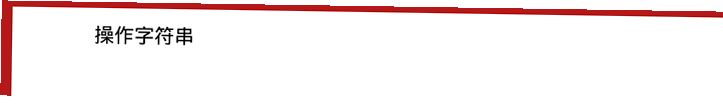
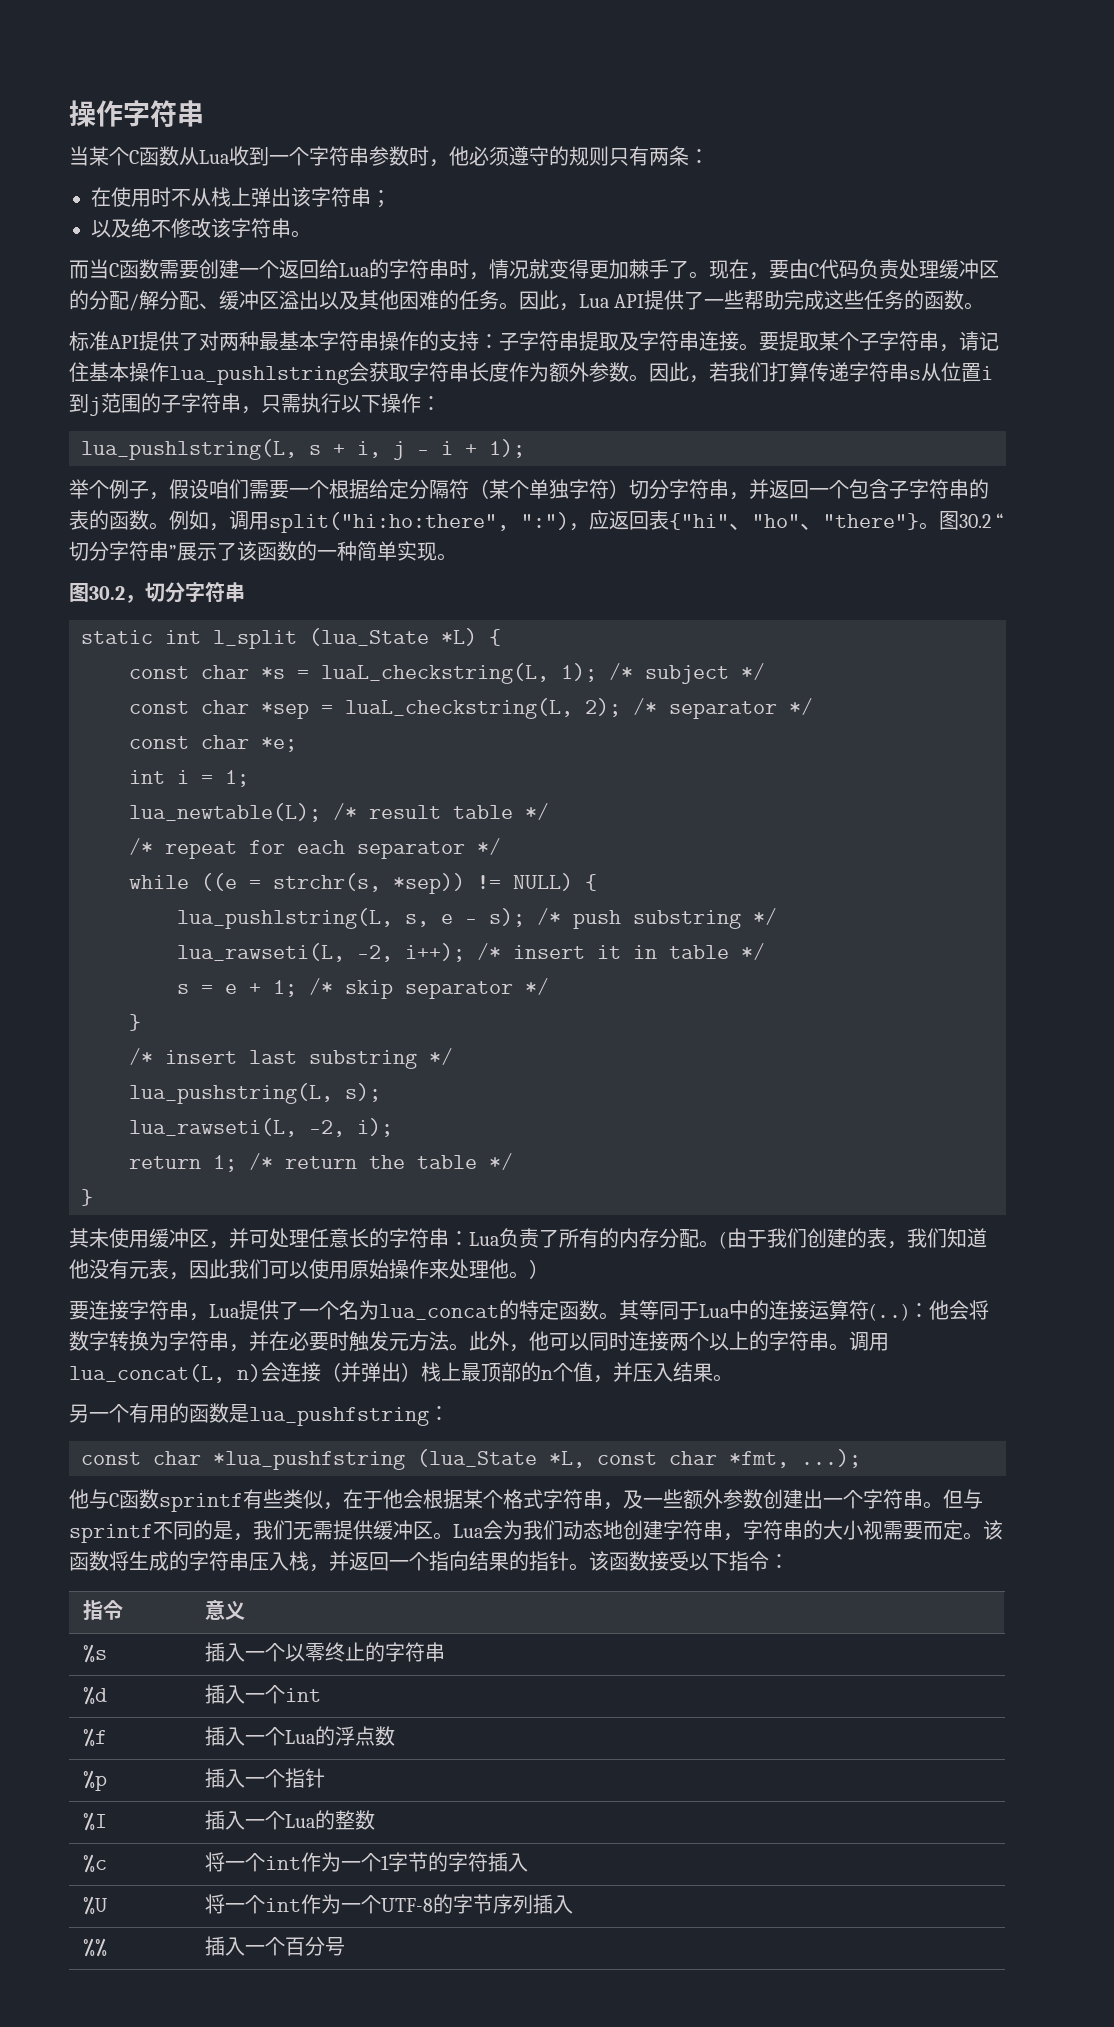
+ 当某个C函数从Lua收到一个字符串参数时，他必须遵守的规则只有两条：
+ 在使用时不从栈上弹出该字符串；
+ 以及绝不修改该字符串。
+ 而当C函数需要创建一个返回给Lua的字符串时，情况就变得更加棘手了。现在，要由C代码负责处理缓冲区的分配/解分配、缓冲区溢出以及其他困难的任务。因此，Lua API提供了一些帮助完成这些任务的函数。
+ 标准API提供了对两种最基本字符串操作的支持：子字符串提取及字符串连接。要提取某个子字符串，请记住基本操作lua_pushlstring会获取字符串长度作为额外参数。因此，若我们打算传递字符串s从位置i到j范围的子字符串，只需执行以下操作：
+ lua_pushlstring(L, s + i, j - i + 1);
+ 举个例子，假设咱们需要一个根据给定分隔符（某个单独字符）切分字符串，并返回一个包含子字符串的表的函数。例如，调用split("hi:ho:there", ":")，应返回表{"hi"、"ho"、"there"}。图30.2 “切分字符串”展示了该函数的一种简单实现。
+ 图30.2，切分字符串
+ static int l_split (lua_State *L) {
+ const char *s = luaL_checkstring(L, 1); /* subject */
+ const char *sep = luaL_checkstring(L, 2); /* separator */
+ const char *e;
+ int i = 1;
+ lua_newtable(L); /* result table */
+ /* repeat for each separator */
+ while ((e = strchr(s, *sep)) != NULL) {
+ lua_pushlstring(L, s, e - s); /* push substring */
+ lua_rawseti(L, -2, i++); /* insert it in table */
+ s = e + 1; /* skip separator */
+ }
+ /* insert last substring */
+ lua_pushstring(L, s);
+ lua_rawseti(L, -2, i);
+ return 1; /* return the table */
+ }
+ 其未使用缓冲区，并可处理任意长的字符串：Lua负责了所有的内存分配。(由于我们创建的表，我们知道他没有元表，因此我们可以使用原始操作来处理他。）
+ 要连接字符串，Lua提供了一个名为lua_concat的特定函数。其等同于Lua中的连接运算符(..)：他会将数字转换为字符串，并在必要时触发元方法。此外，他可以同时连接两个以上的字符串。调用lua_concat(L, n)会连接（并弹出）栈上最顶部的n个值，并压入结果。
+ 另一个有用的函数是lua_pushfstring：
+ const char *lua_pushfstring (lua_State *L, const char *fmt, ...);
+ 他与C函数sprintf有些类似，在于他会根据某个格式字符串，及一些额外参数创建出一个字符串。但与sprintf不同的是，我们无需提供缓冲区。Lua会为我们动态地创建字符串，字符串的大小视需要而定。该函数将生成的字符串压入栈，并返回一个指向结果的指针。该函数接受以下指令：
+ 指令 | 意义
+ %s | 插入一个以零终止的字符串
+ %d | 插入一个int
+ %f | 插入一个Lua的浮点数
+ %p | 插入一个指针
+ %I | 插入一个Lua的整数
+ %c | 将一个int作为一个1字节的字符插入
+ %U | 将一个int作为一个UTF-8的字节序列插入
+ %% | 插入一个百分号

